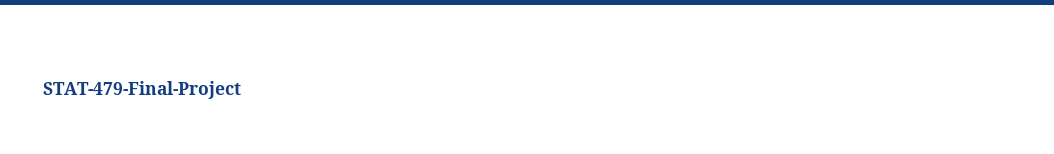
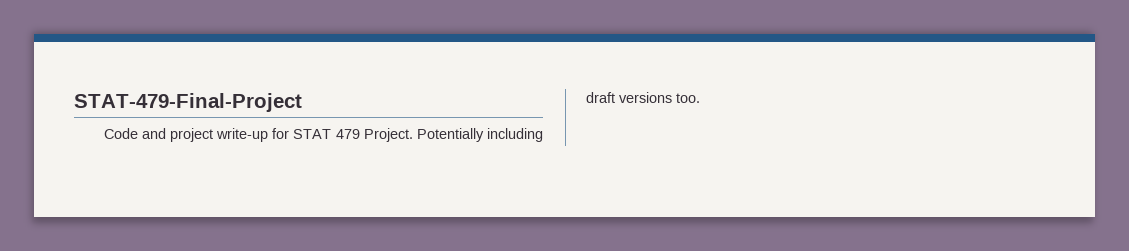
+ Code and project write-up for STAT 479 Project. Potentially including draft versions too.

